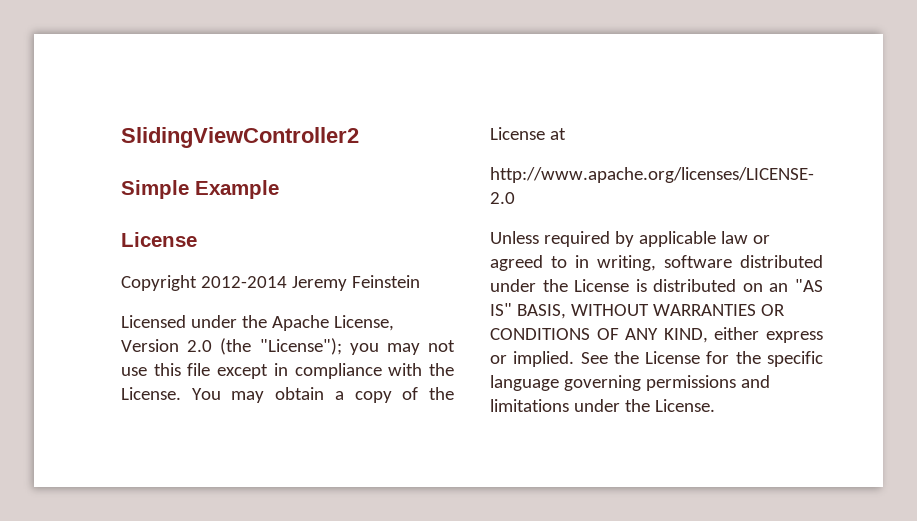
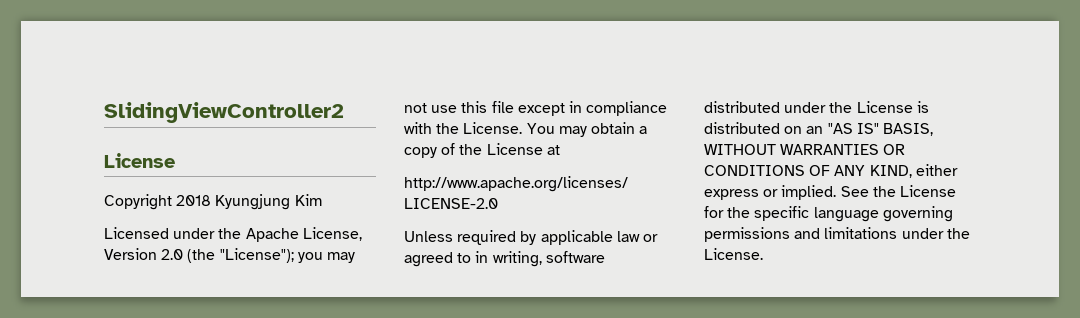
- Simple Example
- Copyright 2012-2014 Jeremy Feinstein
+ Copyright 2018 Kyungjung Kim

